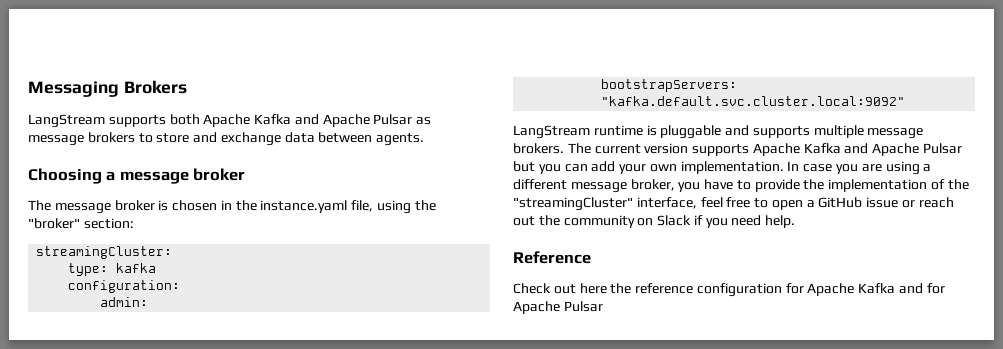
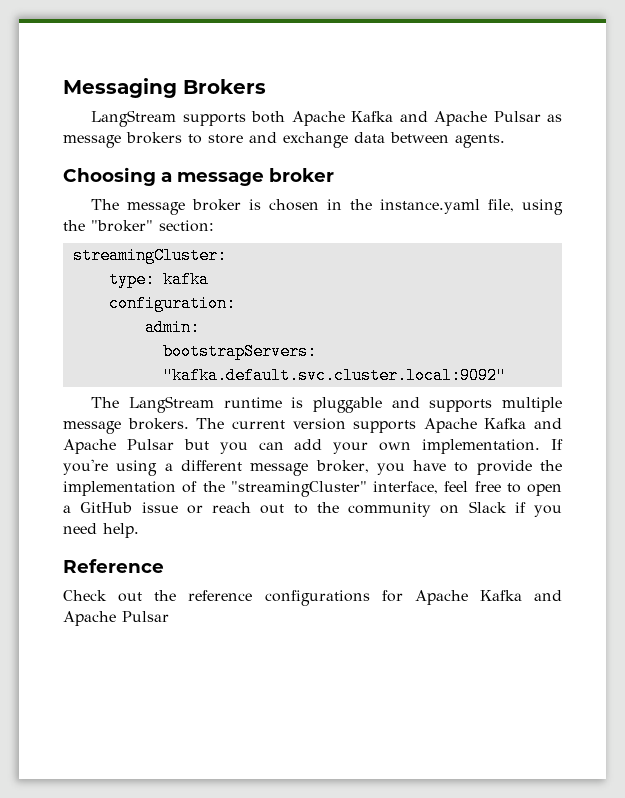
- LangStream runtime is pluggable and supports multiple message brokers.
+ The LangStream runtime is pluggable and supports multiple message brokers.
- In case you are using a different message broker, you have to provide the implementation of the "streamingCluster" interface, feel free to open a GitHub issue or reach out the community on Slack if you need help.
+ If you're using a different message broker, you have to provide the implementation of the "streamingCluster" interface, feel free to open a GitHub issue or reach out to the community on Slack if you need help.
- Check out here the reference configuration for Apache Kafka and for Apache Pulsar
+ Check out the reference configurations for Apache Kafka and Apache Pulsar

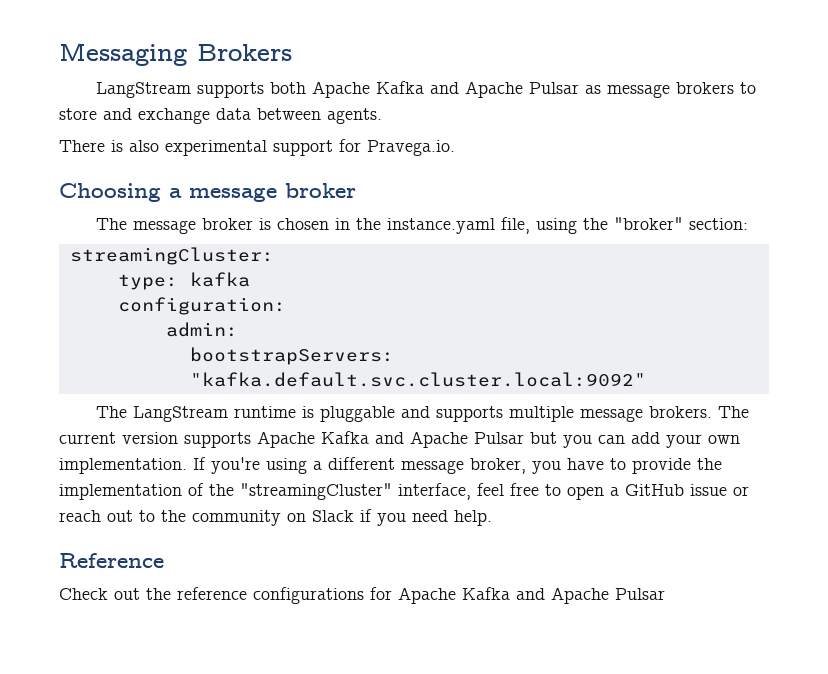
+ There is also experimental support for Pravega.io.

